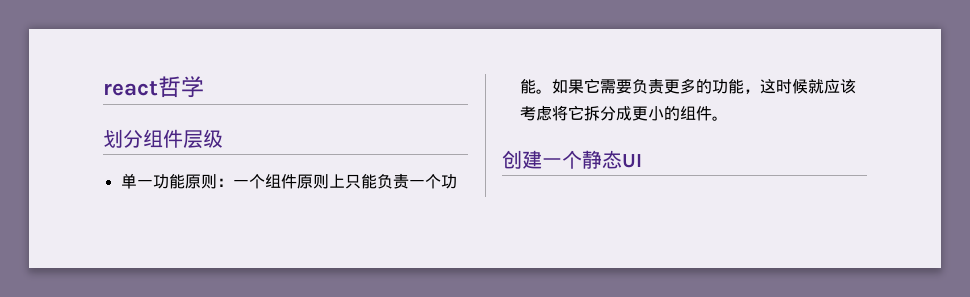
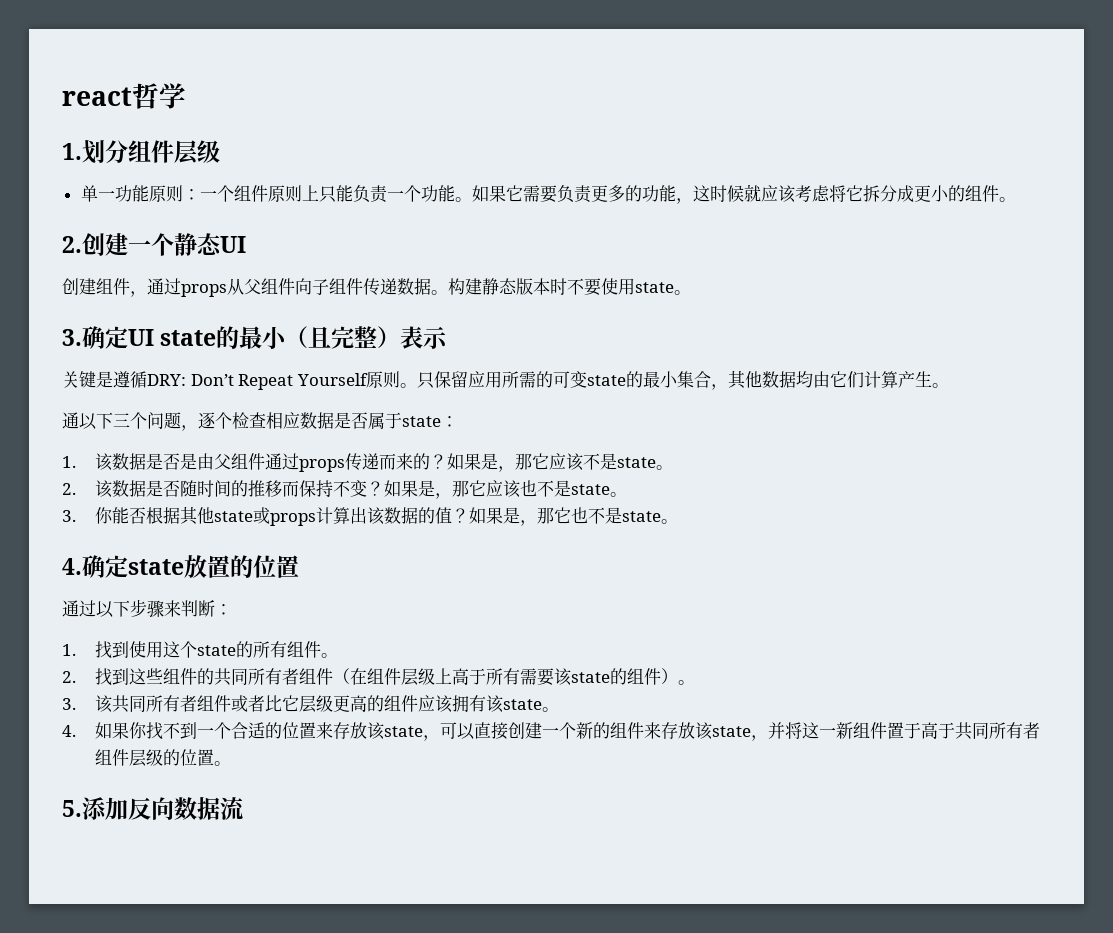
- 划分组件层级
+ 1.划分组件层级
- 创建一个静态UI
+ 2.创建一个静态UI
+ 创建组件，通过props从父组件向子组件传递数据。构建静态版本时不要使用state。
+ 3.确定UI state的最小（且完整）表示
+ 关键是遵循DRY: Don’t Repeat Yourself原则。只保留应用所需的可变state的最小集合，其他数据均由它们计算产生。
+ 通以下三个问题，逐个检查相应数据是否属于state：
+ 1.该数据是否是由父组件通过props传递而来的？如果是，那它应该不是state。
+ 2.该数据是否随时间的推移而保持不变？如果是，那它应该也不是state。
+ 3.你能否根据其他state或props计算出该数据的值？如果是，那它也不是state。
+ 4.确定state放置的位置
+ 通过以下步骤来判断：
+ 1.找到使用这个state的所有组件。
+ 2.找到这些组件的共同所有者组件（在组件层级上高于所有需要该state的组件）。
+ 3.该共同所有者组件或者比它层级更高的组件应该拥有该state。
+ 4.如果你找不到一个合适的位置来存放该state，可以直接创建一个新的组件来存放该state，并将这一新组件置于高于共同所有者组件层级的位置。
+ 5.添加反向数据流

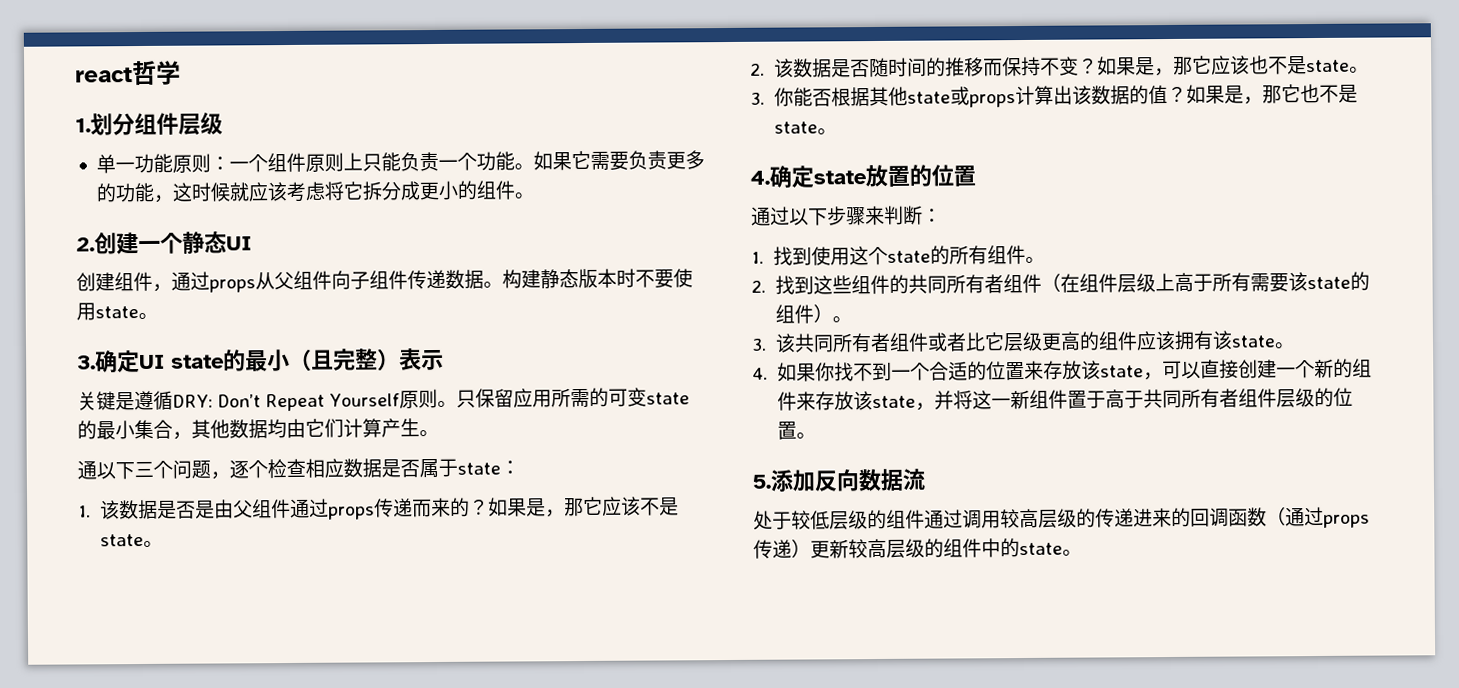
+ 处于较低层级的组件通过调用较高层级的传递进来的回调函数（通过props传递）更新较高层级的组件中的state。

